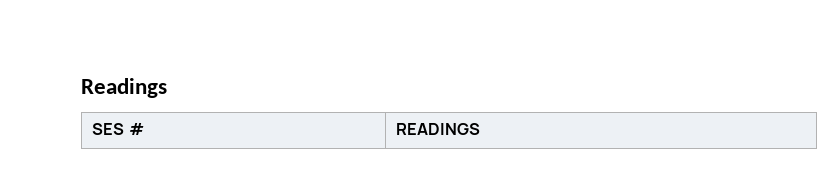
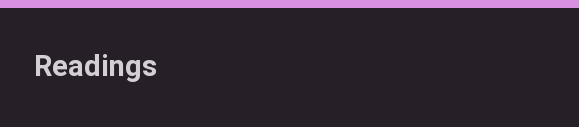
- SES # | READINGS

